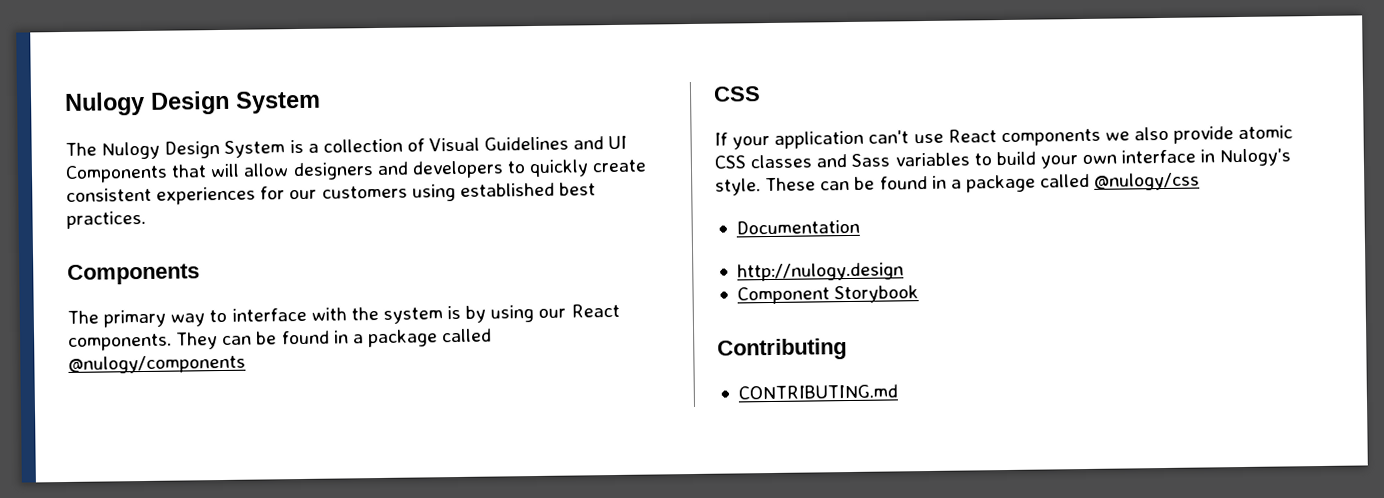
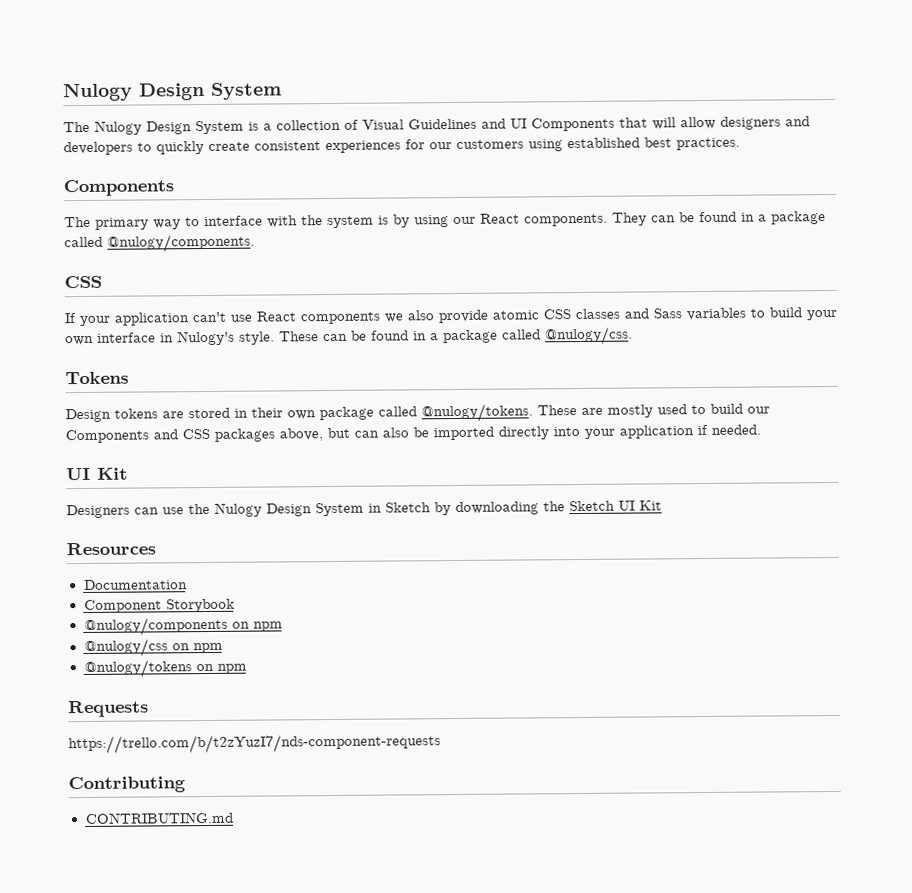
- They can be found in a package called @nulogy/components
+ They can be found in a package called @nulogy/components.
- These can be found in a package called @nulogy/css
+ These can be found in a package called @nulogy/css.
+ Tokens
+ Design tokens are stored in their own package called @nulogy/tokens. These are mostly used to build our Components and CSS packages above, but can also be imported directly into your application if needed.
+ UI Kit
+ Designers can use the Nulogy Design System in Sketch by downloading the Sketch UI Kit
+ Resources
- http://nulogy.design
+ @nulogy/components on npm
+ @nulogy/css on npm
+ @nulogy/tokens on npm
+ Requests
+ https://trello.com/b/t2zYuzI7/nds-component-requests

